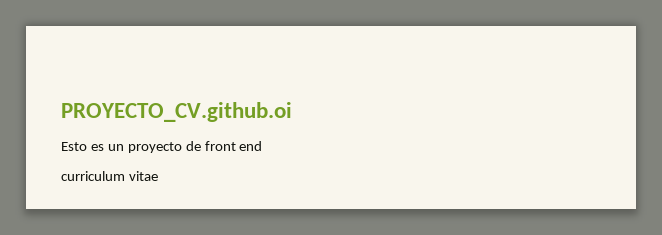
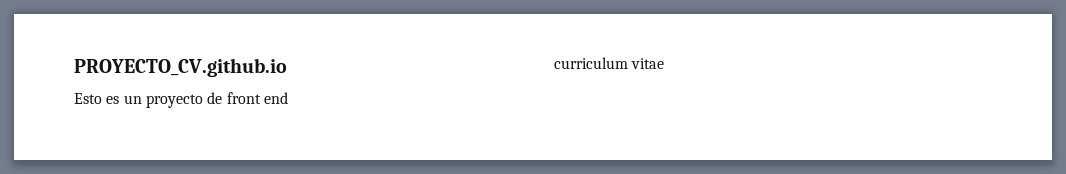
- PROYECTO_CV.github.oi
+ PROYECTO_CV.github.io

